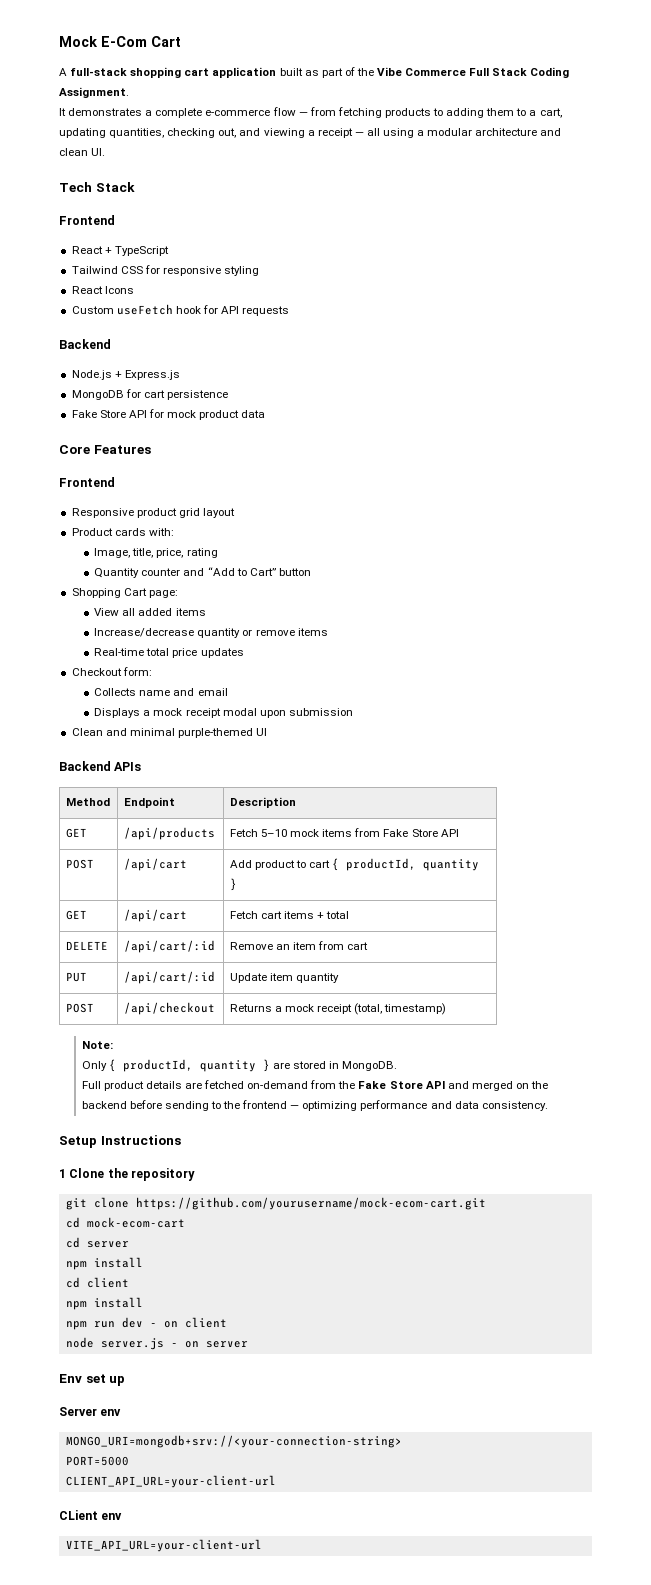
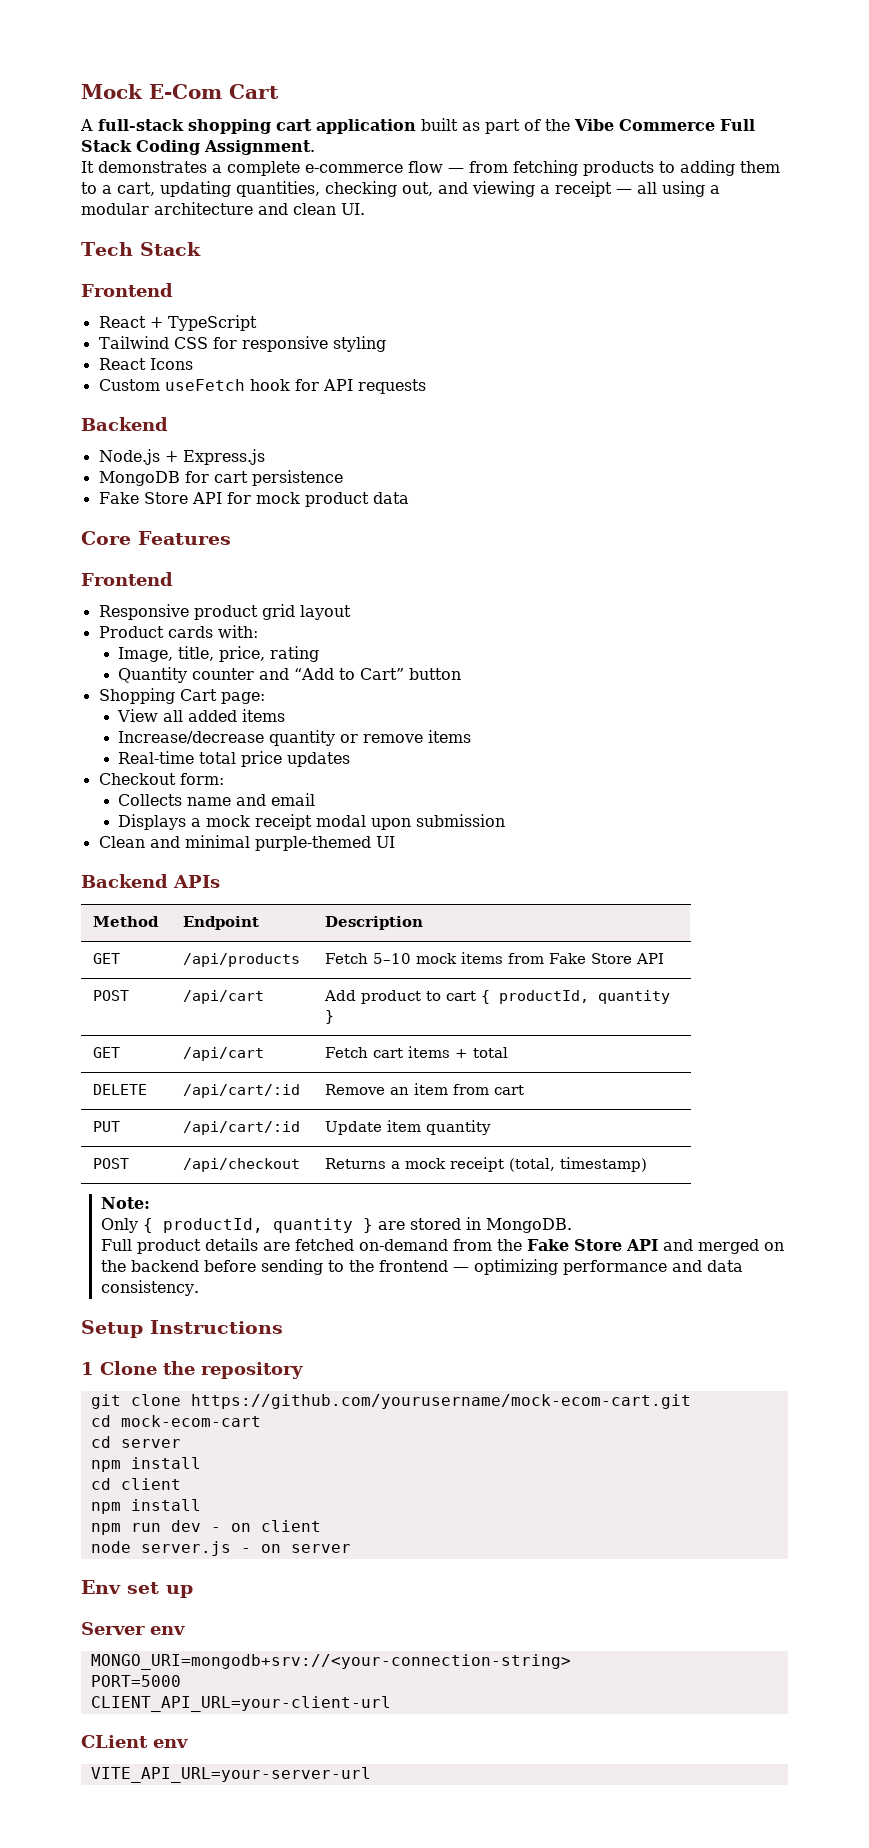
- VITE_API_URL=your-client-url
+ VITE_API_URL=your-server-url

